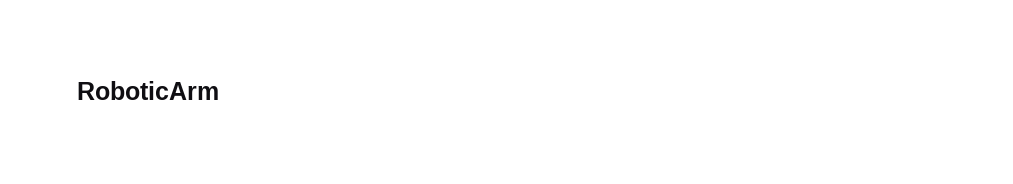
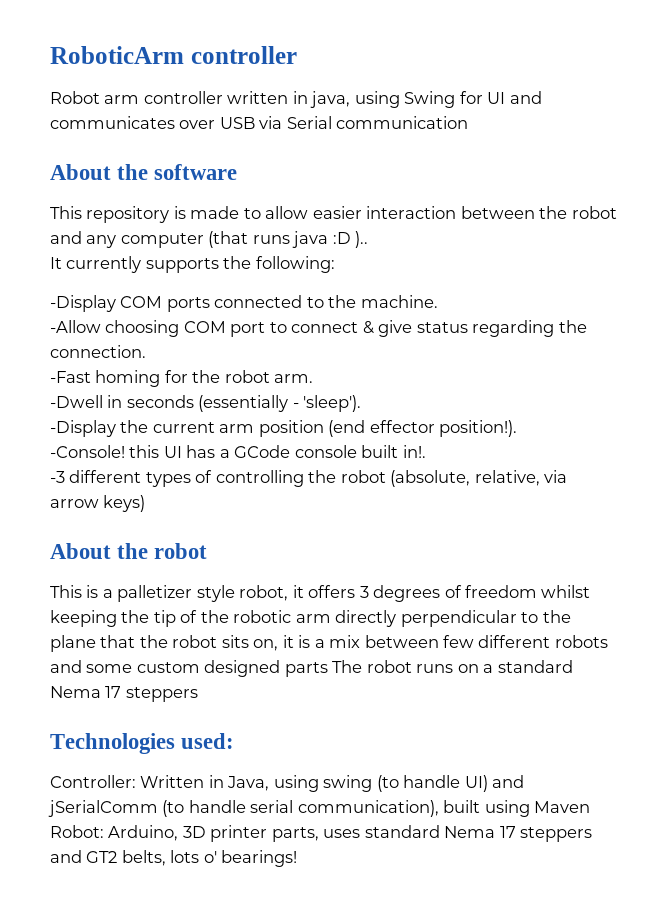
- RoboticArm
+ RoboticArm controller
+ Robot arm controller written in java, using Swing for UI and communicates over USB via Serial communication
+ About the software
+ This repository is made to allow easier interaction between the robot and any computer (that runs java :D )..
+ It currently supports the following:
+ -Display COM ports connected to the machine.
+ -Allow choosing COM port to connect & give status regarding the connection.
+ -Fast homing for the robot arm.
+ -Dwell in seconds (essentially - 'sleep').
+ -Display the current arm position (end effector position!).
+ -Console! this UI has a GCode console built in!.
+ -3 different types of controlling the robot (absolute, relative, via arrow keys)
+ About the robot
+ This is a palletizer style robot, it offers 3 degrees of freedom whilst keeping the tip of the robotic arm directly perpendicular to the plane that the robot sits on, it is a mix between few different robots and some custom designed parts The robot runs on a standard Nema 17 steppers
+ Technologies used:
+ Controller: Written in Java, using swing (to handle UI) and jSerialComm (to handle serial communication), built using Maven Robot: Arduino, 3D printer parts, uses standard Nema 17 steppers and GT2 belts, lots o' bearings!

